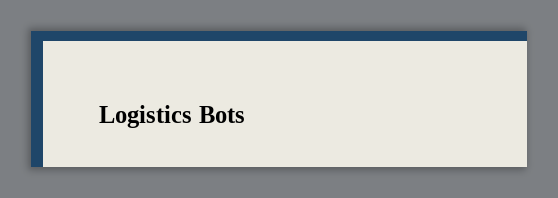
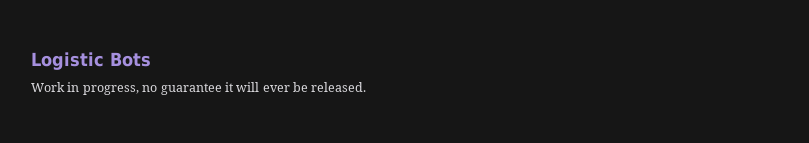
- Logistics Bots
+ Logistic Bots
+ Work in progress, no guarantee it will ever be released.

